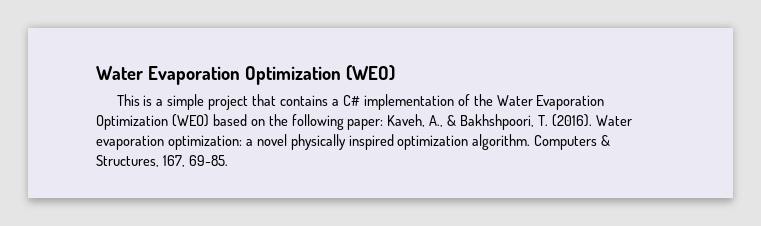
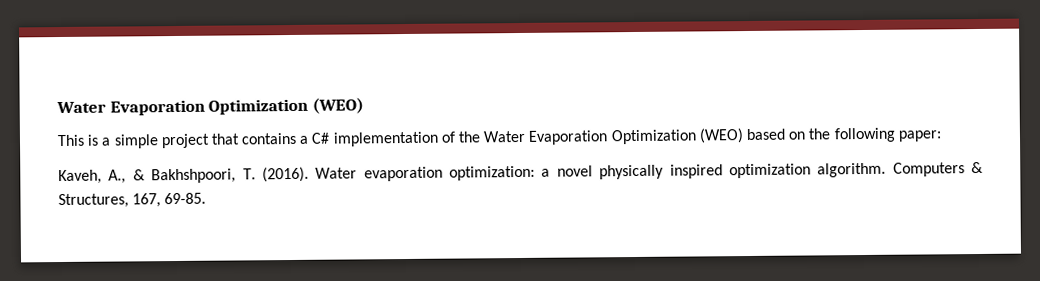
- This is a simple project that contains a C# implementation of the Water Evaporation Optimization (WEO) based on the following paper: Kaveh, A., & Bakhshpoori, T. (2016).
+ This is a simple project that contains a C# implementation of the Water Evaporation Optimization (WEO) based on the following paper:
+ Kaveh, A., & Bakhshpoori, T. (2016).

